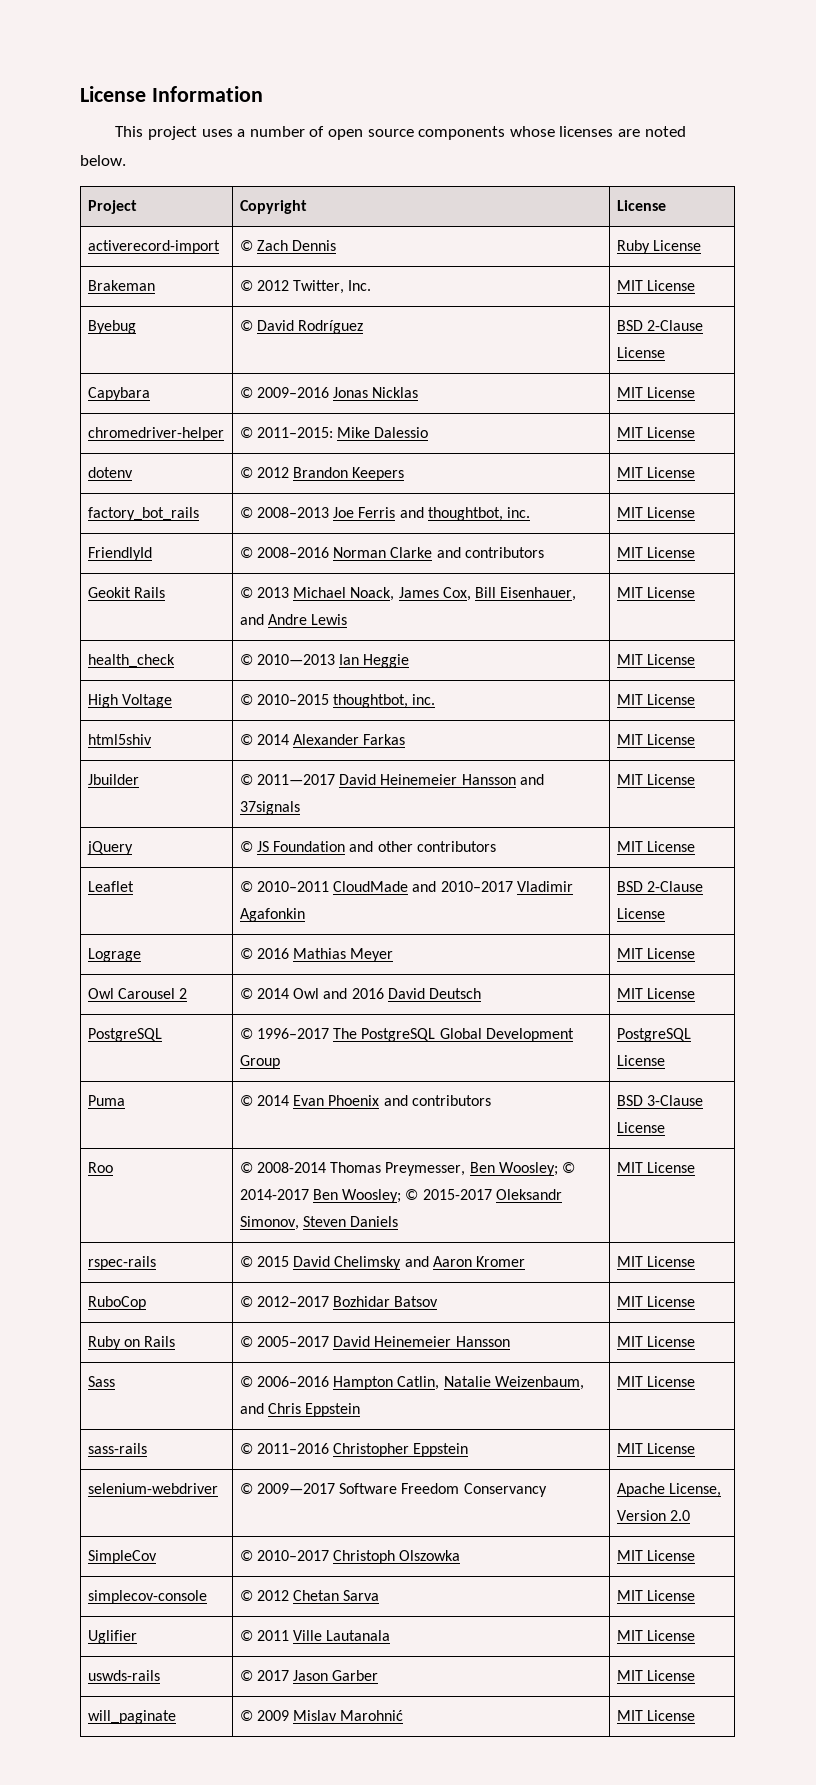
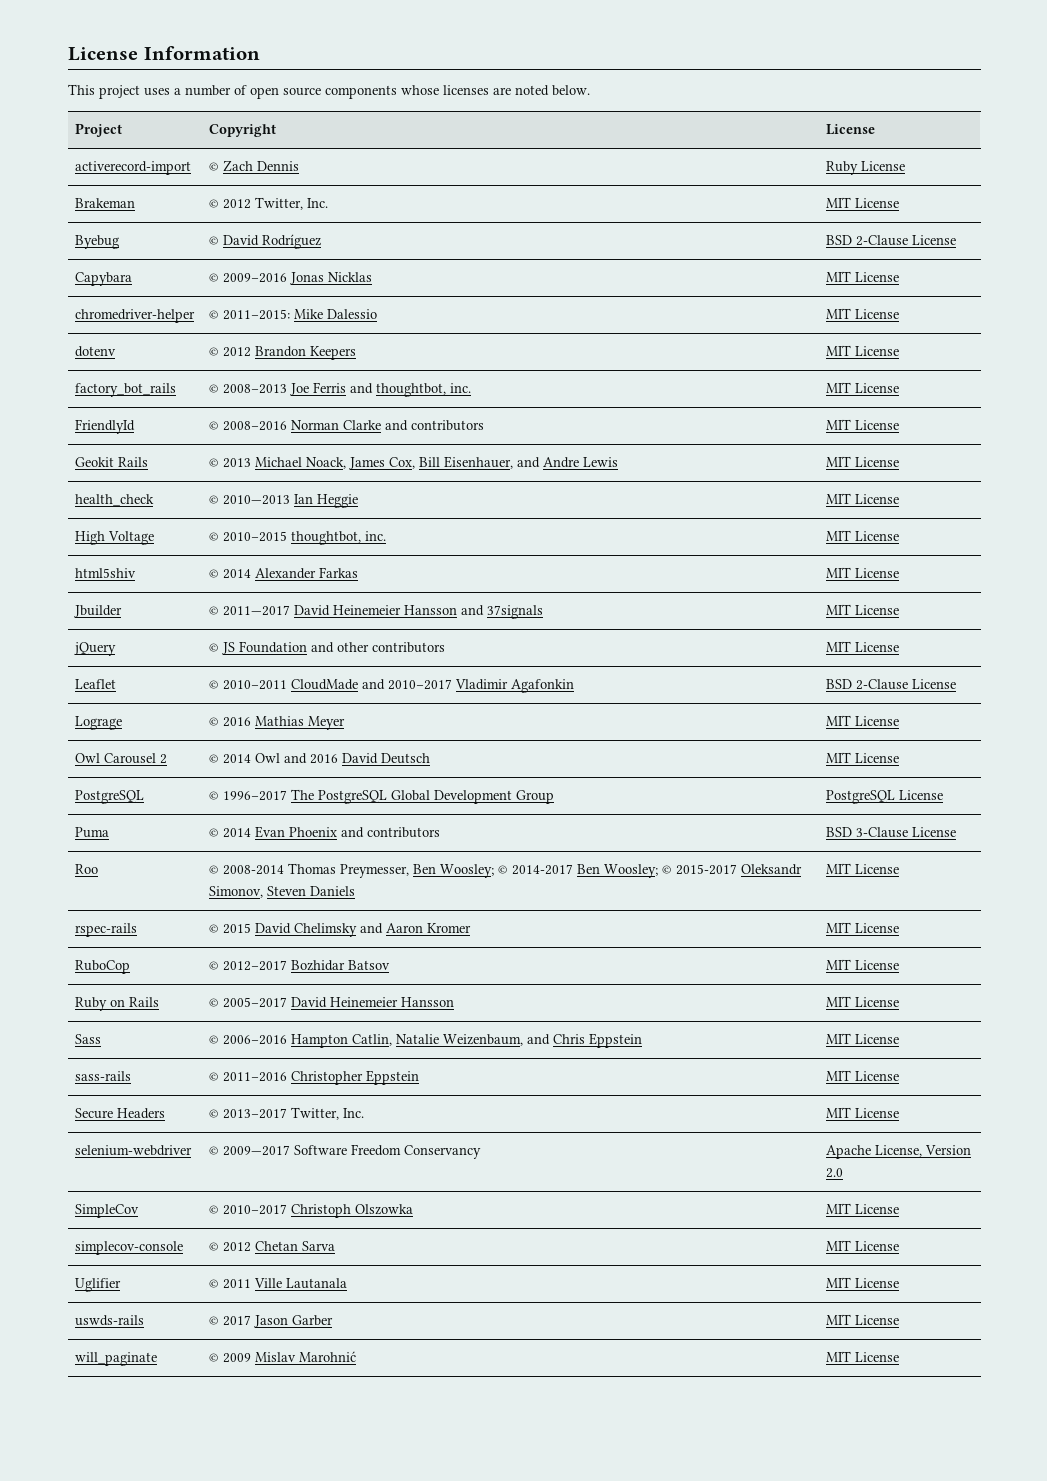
+ Secure Headers | © 2013–2017 Twitter, Inc. | MIT License

